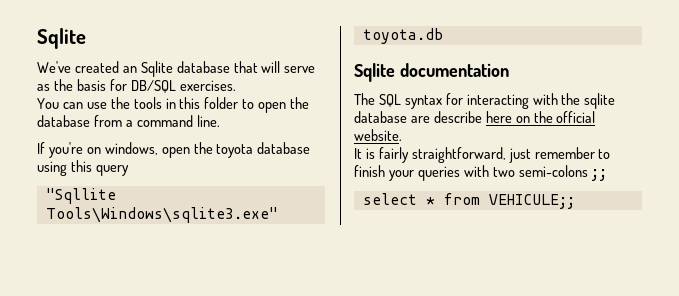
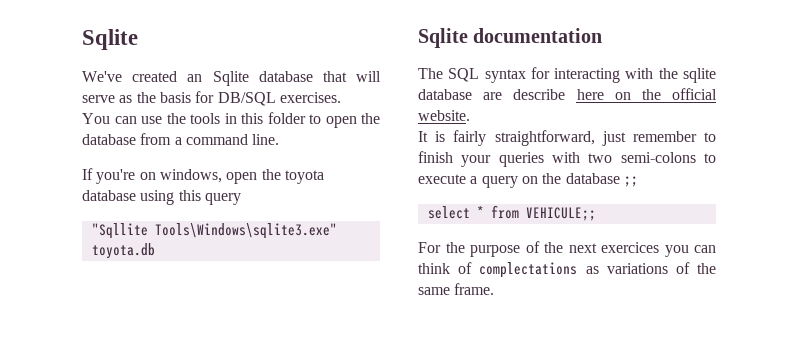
- It is fairly straightforward, just remember to finish your queries with two semi-colons ;;
+ It is fairly straightforward, just remember to finish your queries with two semi-colons to execute a query on the database ;;
+ For the purpose of the next exercices you can think of complectations as variations of the same frame.

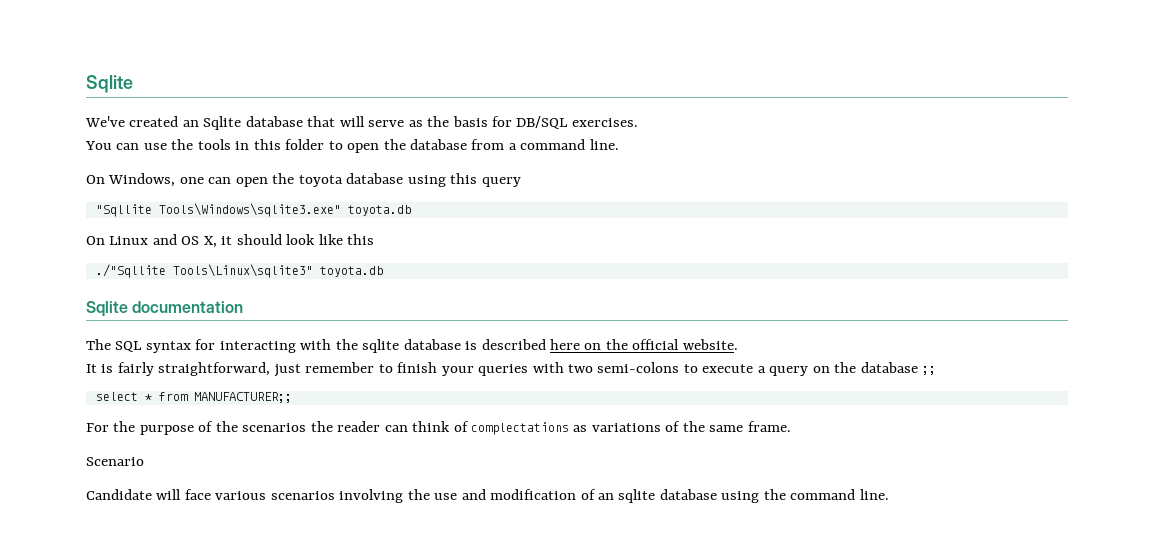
- If you're on windows, open the toyota database using this query
+ On Windows, one can open the toyota database using this query
+ On Linux and OS X, it should look like this
+ ./"Sqllite Tools\Linux\sqlite3" toyota.db
- The SQL syntax for interacting with the sqlite database are describe here on the official website.
+ The SQL syntax for interacting with the sqlite database is described here on the official website.
- select * from VEHICULE;;
+ select * from MANUFACTURER;;
- For the purpose of the next exercices you can think of complectations as variations of the same frame.
+ For the purpose of the scenarios the reader can think of complectations as variations of the same frame.
+ Scenario
+ Candidate will face various scenarios involving the use and modification of an sqlite database using the command line.

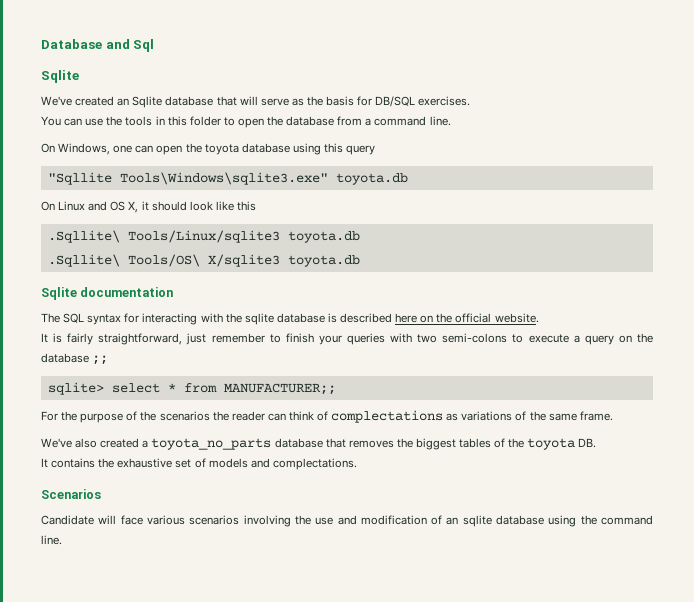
+ Database and Sql
- ./"Sqllite Tools\Linux\sqlite3" toyota.db
+ .Sqllite\ Tools/Linux/sqlite3 toyota.db
+ .Sqllite\ Tools/OS\ X/sqlite3 toyota.db
- select * from MANUFACTURER;;
+ sqlite> select * from MANUFACTURER;;
- Scenario
+ We've also created a toyota_no_parts database that removes the biggest tables of the toyota DB.
+ It contains the exhaustive set of models and complectations.
+ Scenarios

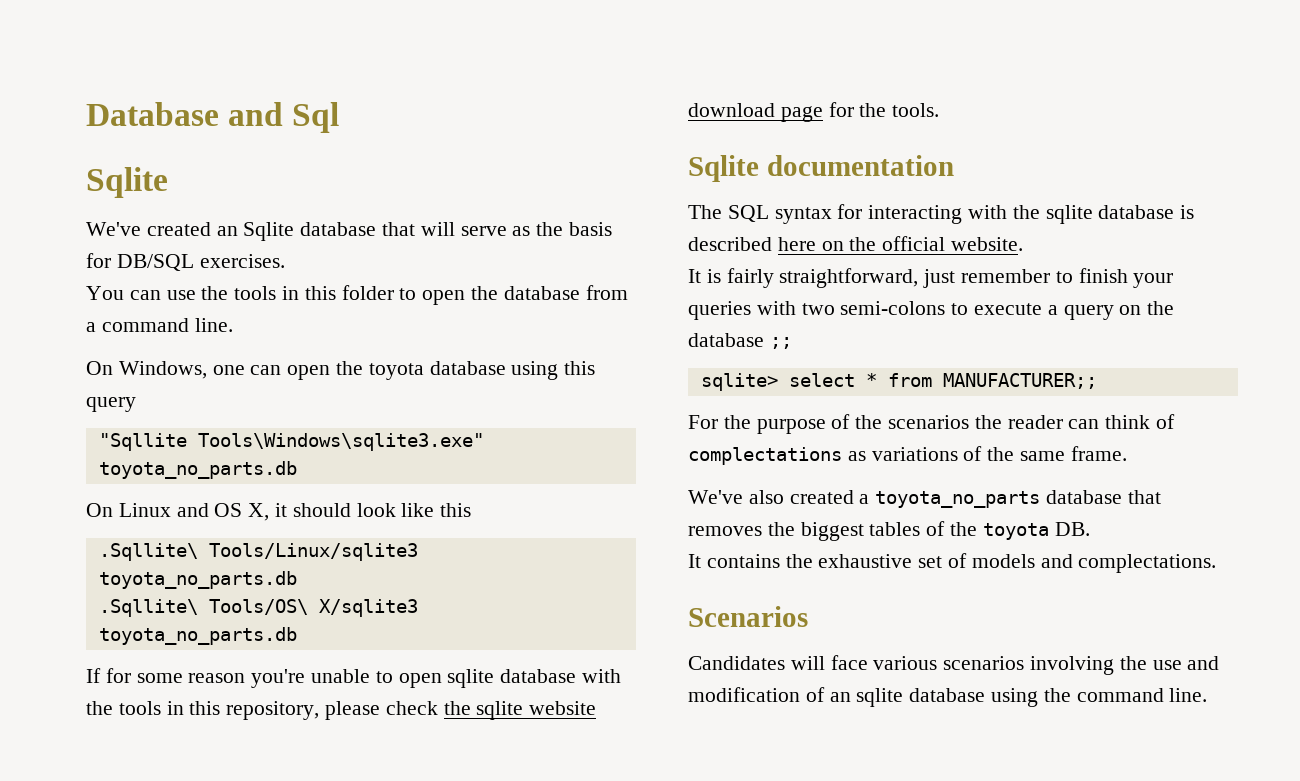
- "Sqllite Tools\Windows\sqlite3.exe" toyota.db
+ "Sqllite Tools\Windows\sqlite3.exe" toyota_no_parts.db
- .Sqllite\ Tools/Linux/sqlite3 toyota.db
+ .Sqllite\ Tools/Linux/sqlite3 toyota_no_parts.db
- .Sqllite\ Tools/OS\ X/sqlite3 toyota.db
+ .Sqllite\ Tools/OS\ X/sqlite3 toyota_no_parts.db
+ If for some reason you're unable to open sqlite database with the tools in this repository, please check the sqlite website download page for the tools.
- Candidate will face various scenarios involving the use and modification of an sqlite database using the command line.
+ Candidates will face various scenarios involving the use and modification of an sqlite database using the command line.

